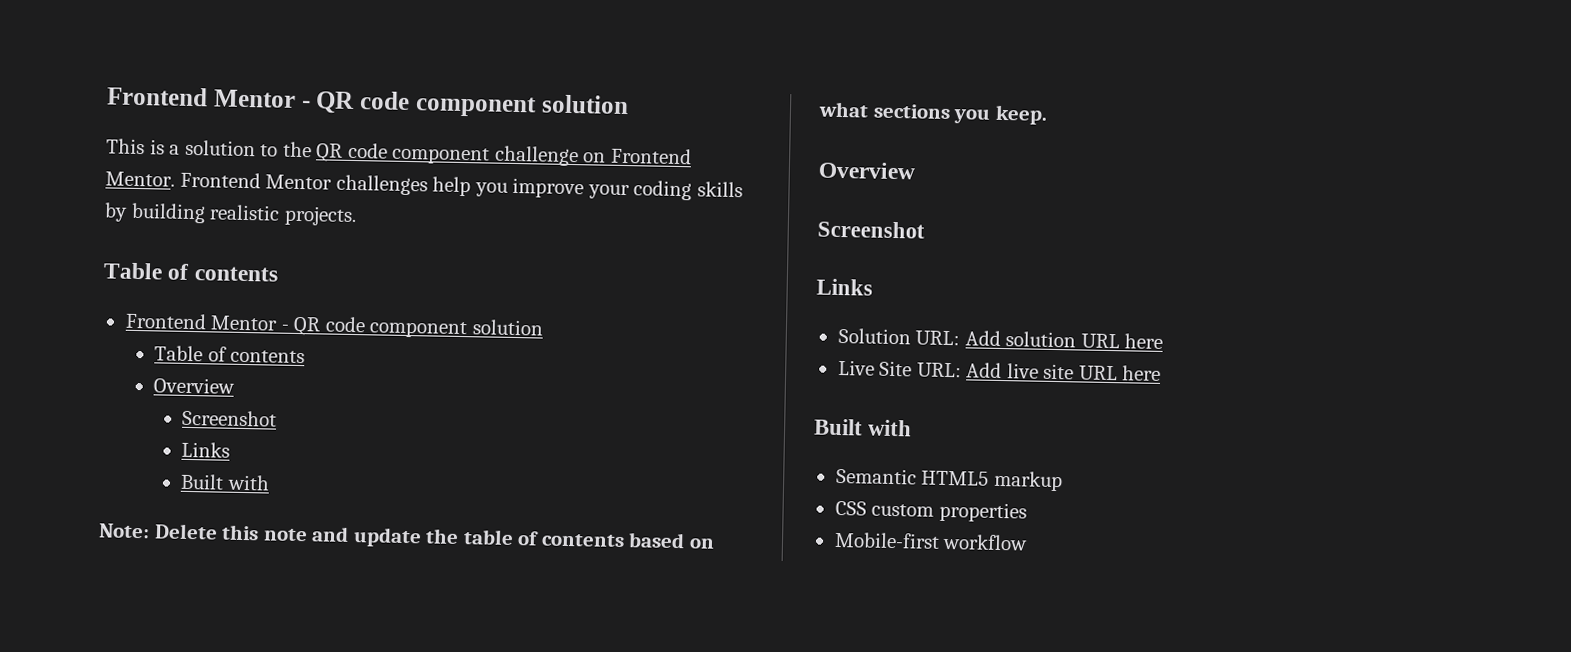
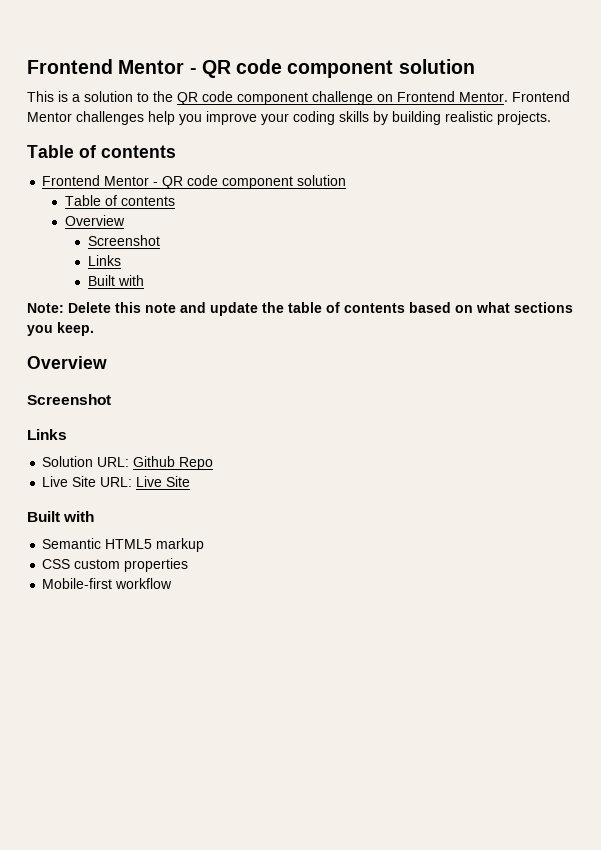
- Solution URL: Add solution URL here
+ Solution URL: Github Repo
- Live Site URL: Add live site URL here
+ Live Site URL: Live Site

